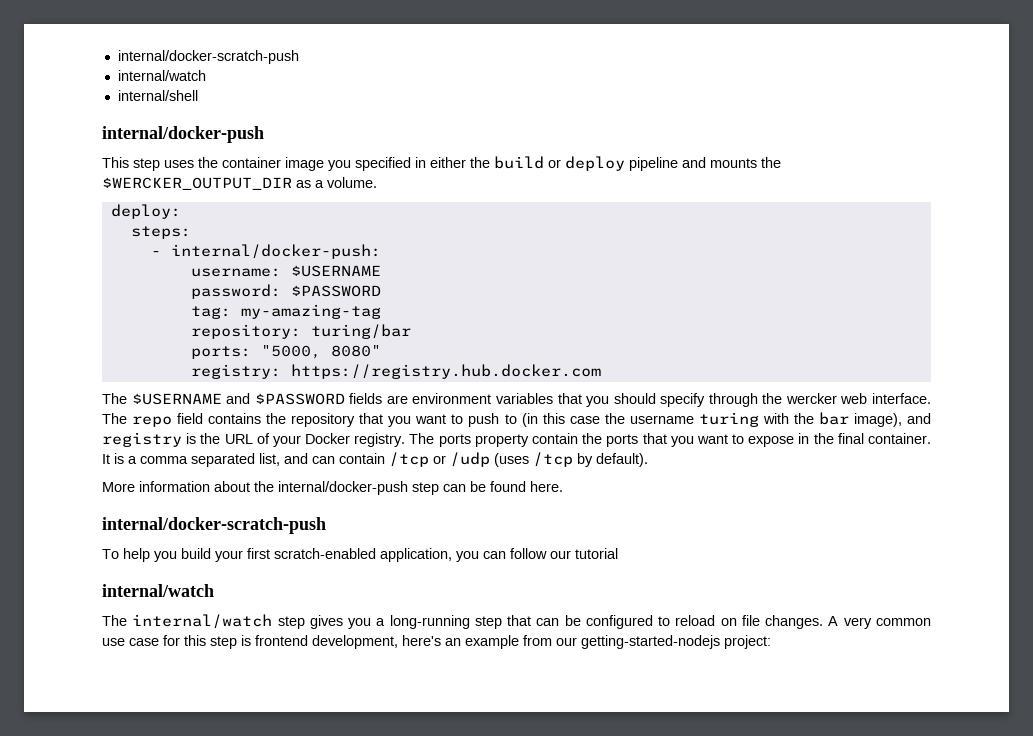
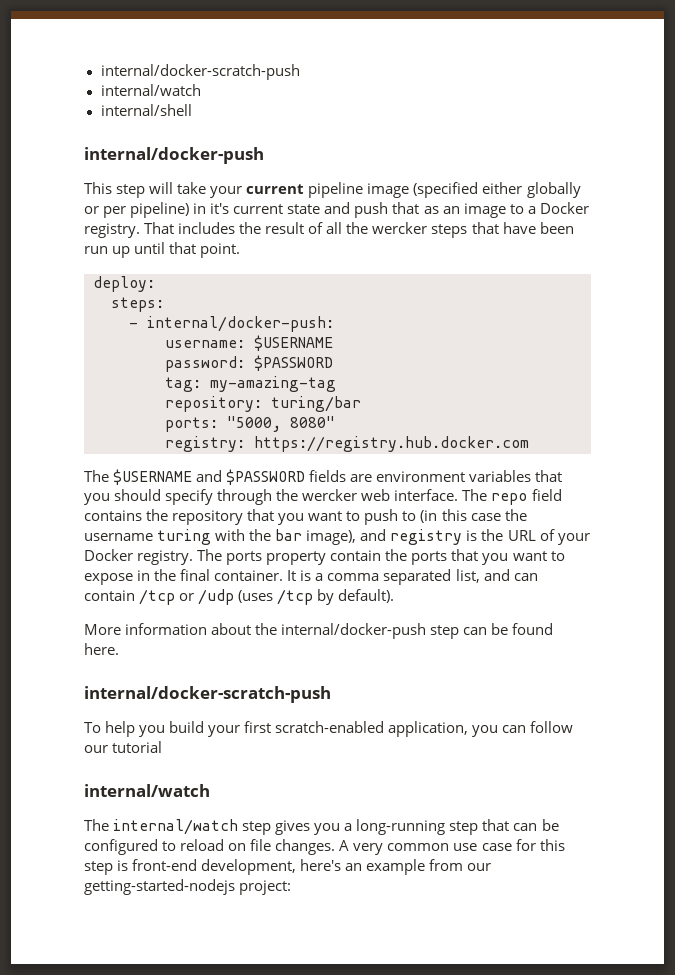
- This step uses the container image you specified in either the build or deploy pipeline and mounts the $WERCKER_OUTPUT_DIR as a volume.
+ This step will take your current pipeline image (specified either globally or per pipeline) in it's current state and push that as an image to a Docker registry. That includes the result of all the wercker steps that have been run up until that point.
- A very common use case for this step is frontend development, here's an example from our getting-started-nodejs project:
+ A very common use case for this step is front-end development, here's an example from our getting-started-nodejs project:

